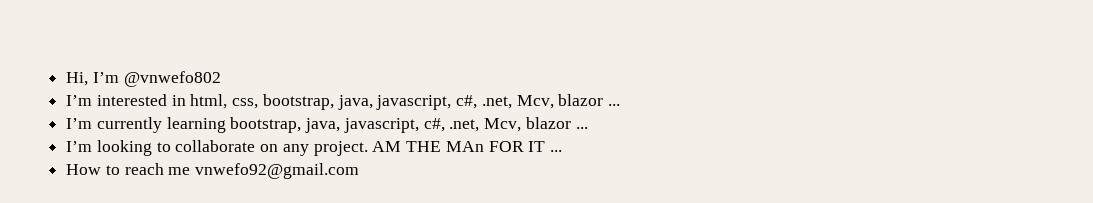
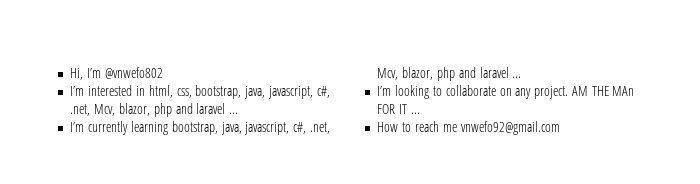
- I’m interested in html, css, bootstrap, java, javascript, c#, .net, Mcv, blazor ...
+ I’m interested in html, css, bootstrap, java, javascript, c#, .net, Mcv, blazor, php and laravel ...
- I’m currently learning bootstrap, java, javascript, c#, .net, Mcv, blazor ...
+ I’m currently learning bootstrap, java, javascript, c#, .net, Mcv, blazor, php and laravel ...

